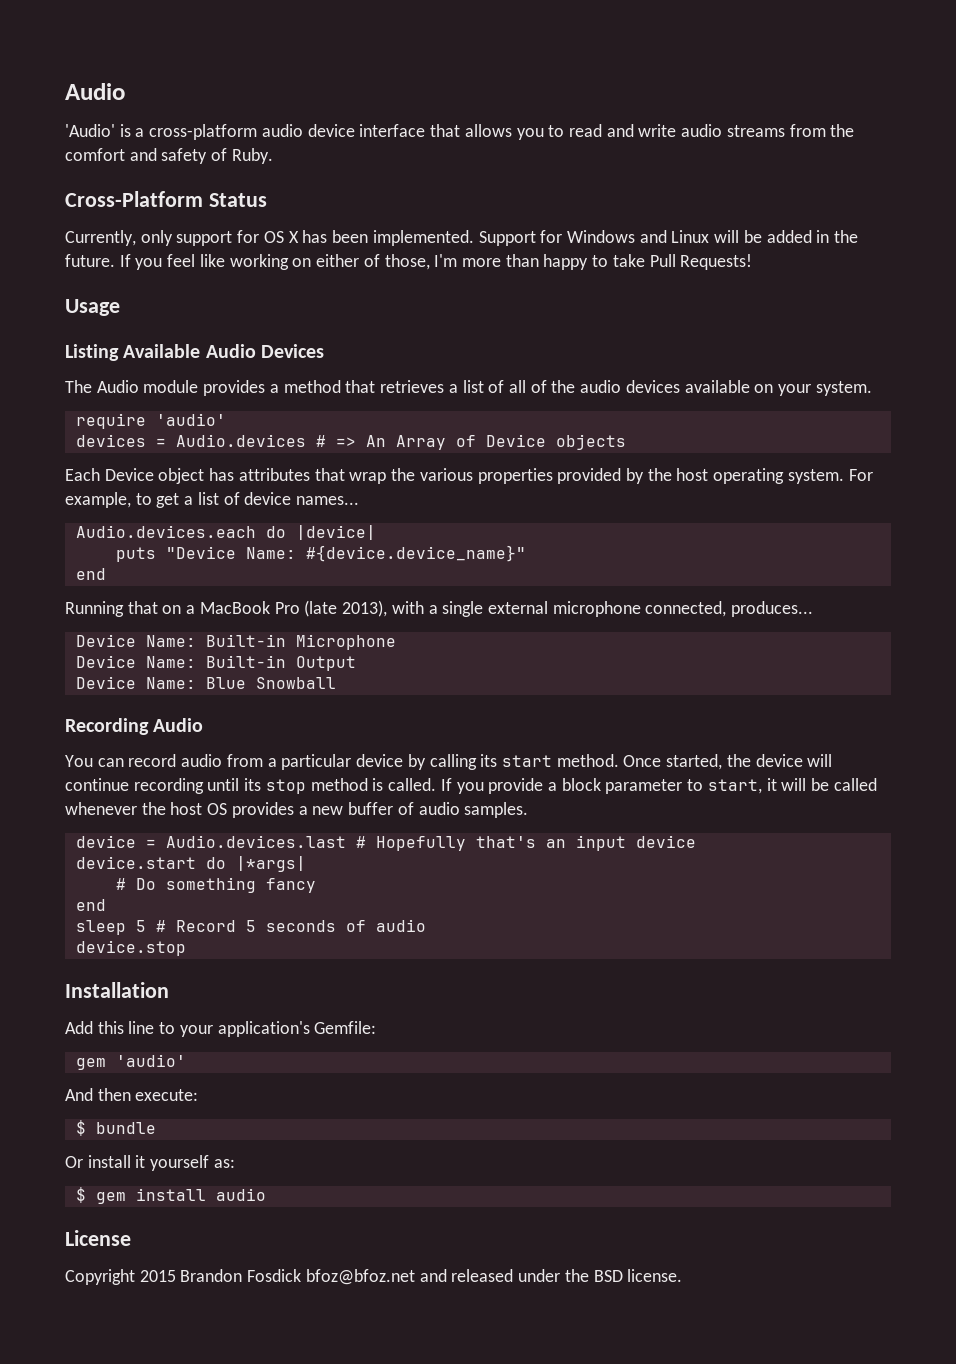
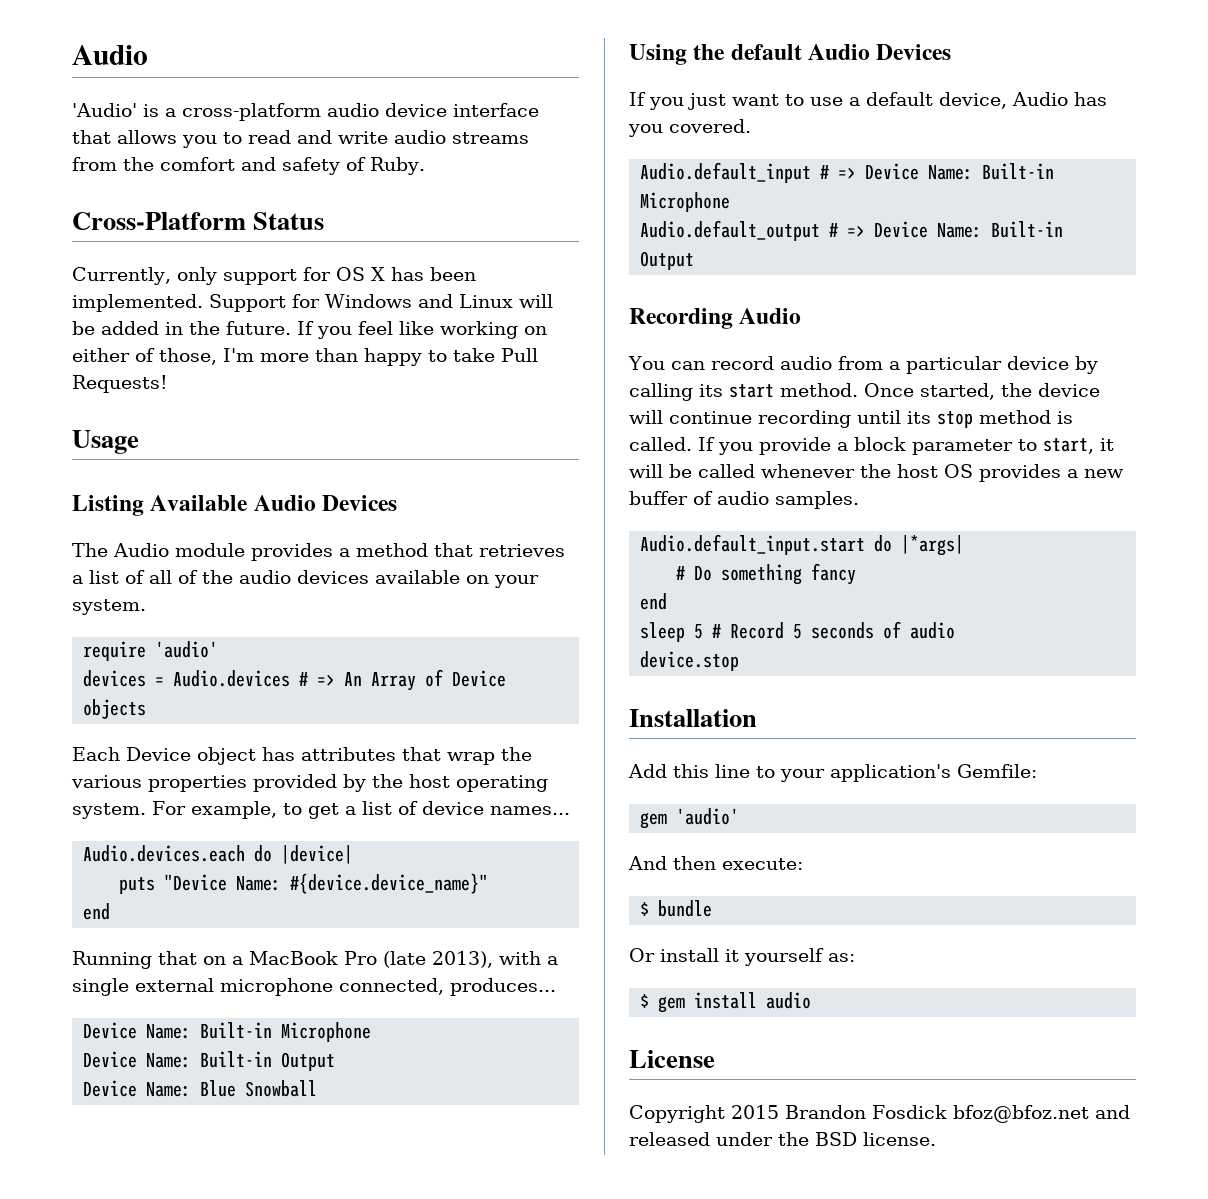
+ Using the default Audio Devices
+ If you just want to use a default device, Audio has you covered.
+ Audio.default_input # => Device Name: Built-in Microphone
+ Audio.default_output # => Device Name: Built-in Output
- device = Audio.devices.last # Hopefully that's an input device
- device.start do |*args|
+ Audio.default_input.start do |*args|

